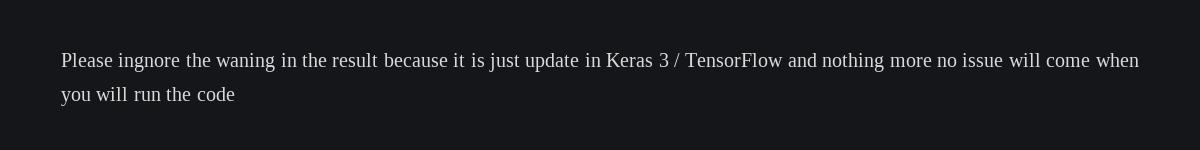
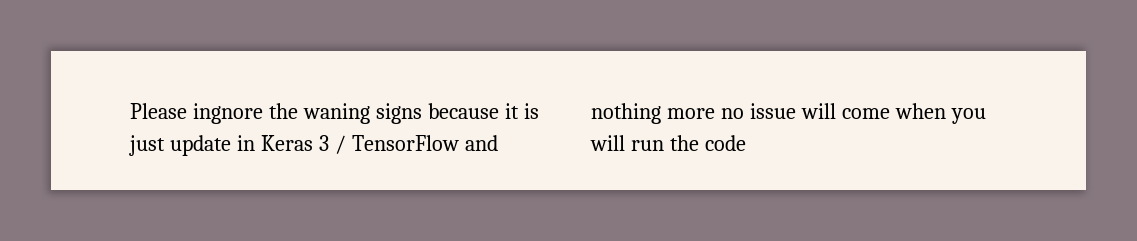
- Please ingnore the waning in the result because it is just update in Keras 3 / TensorFlow and nothing more no issue will come when you will run the code
+ Please ingnore the waning signs because it is just update in Keras 3 / TensorFlow and nothing more no issue will come when you will run the code

